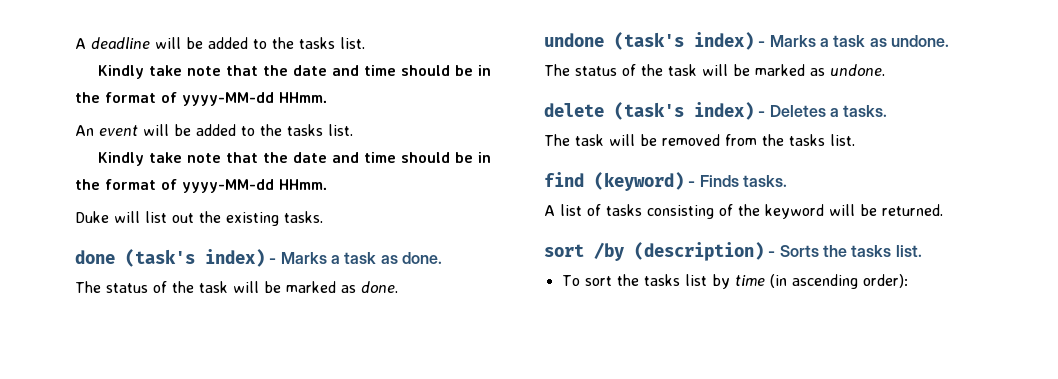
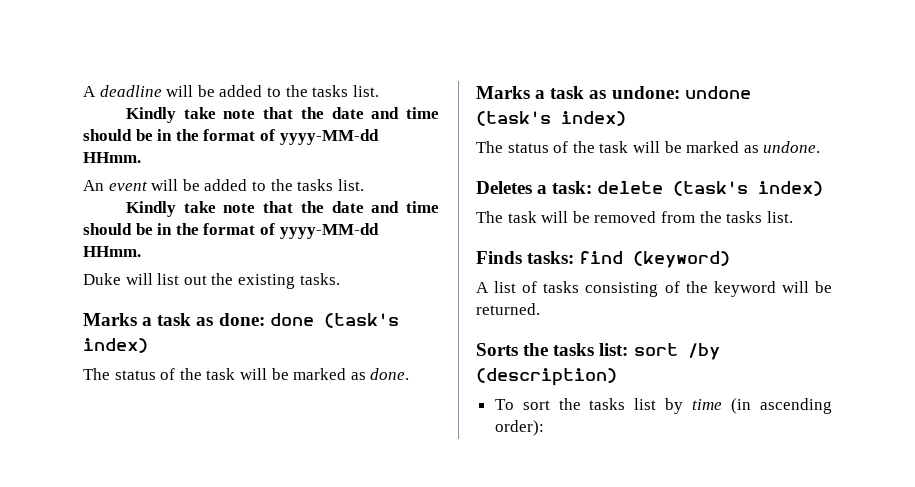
- done (task's index) - Marks a task as done.
+ Marks a task as done: done (task's index)
- undone (task's index) - Marks a task as undone.
+ Marks a task as undone: undone (task's index)
- delete (task's index) - Deletes a tasks.
+ Deletes a task: delete (task's index)
- find (keyword) - Finds tasks.
+ Finds tasks: find (keyword)
- sort /by (description) - Sorts the tasks list.
+ Sorts the tasks list: sort /by (description)

